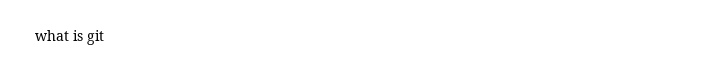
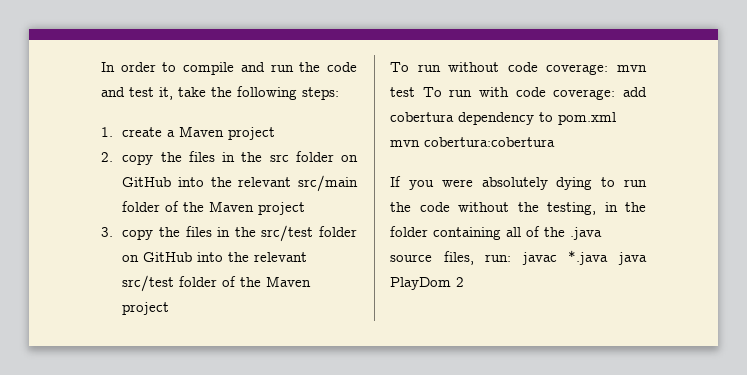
- what is git
+ In order to compile and run the code and test it, take the following steps:
+ 1. create a Maven project
+ 2. copy the files in the src folder on GitHub into the relevant src/main folder of the Maven project
+ 3. copy the files in the src/test folder on GitHub into the relevant src/test folder of the Maven project
+ To run without code coverage: mvn test To run with code coverage: add cobertura dependency to pom.xml mvn cobertura:cobertura
+ If you were absolutely dying to run the code without the testing, in the folder containing all of the .java source files, run: javac *.java java PlayDom 2

